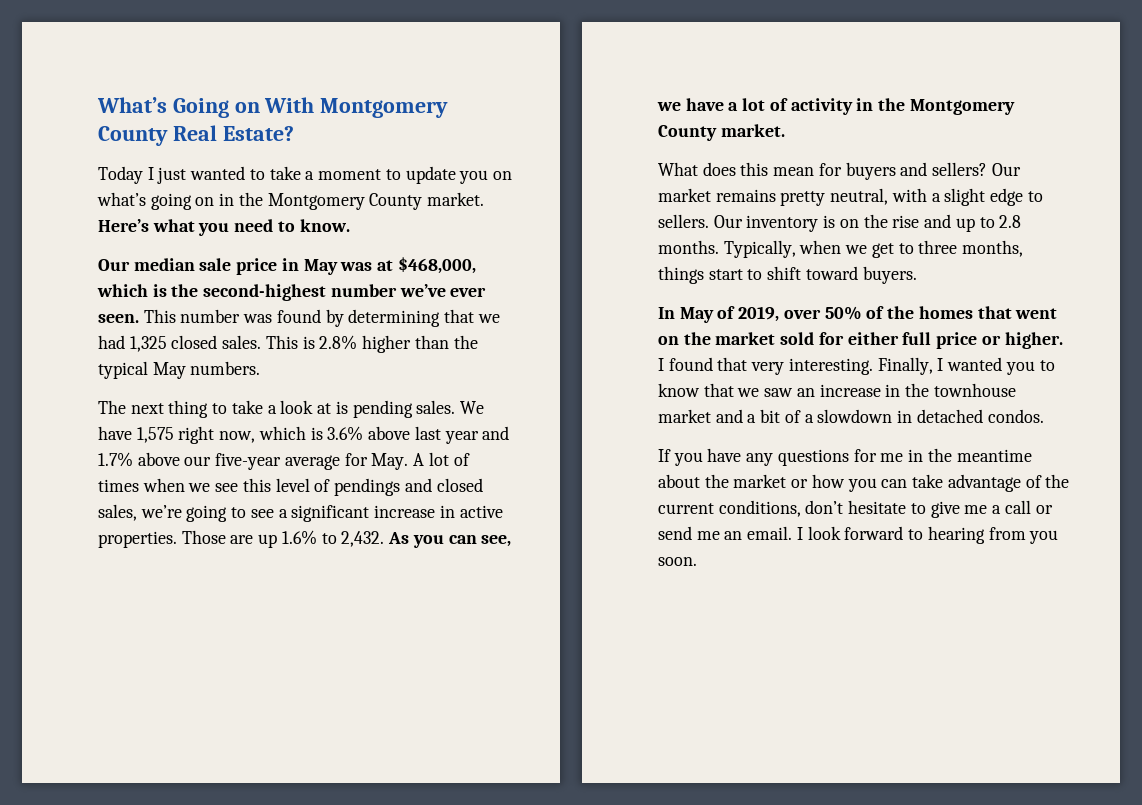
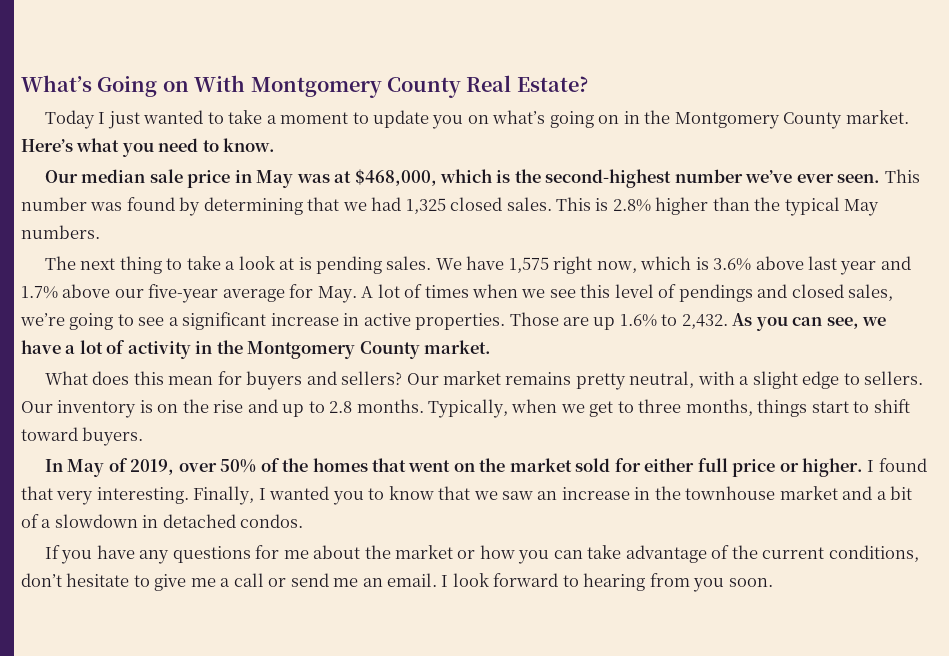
- If you have any questions for me in the meantime about the market or how you can take advantage of the current conditions, don’t hesitate to give me a call or send me an email.
+ If you have any questions for me about the market or how you can take advantage of the current conditions, don’t hesitate to give me a call or send me an email.

